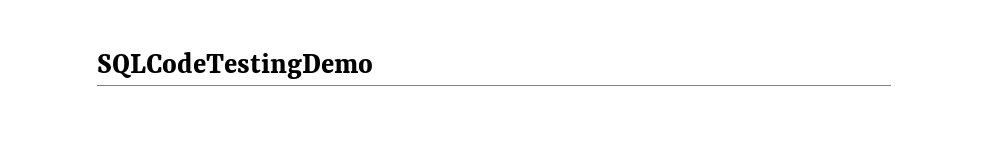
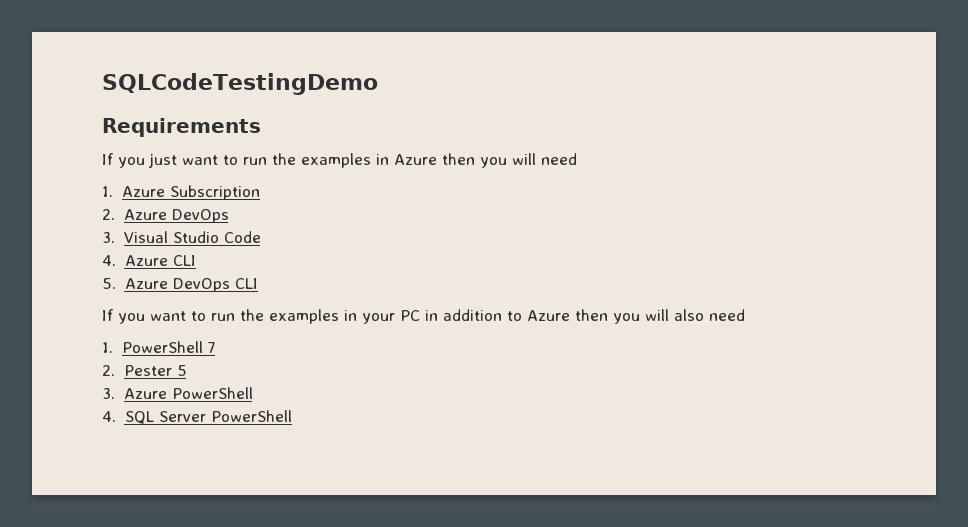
+ Requirements
+ If you just want to run the examples in Azure then you will need
+ 1. Azure Subscription
+ 2. Azure DevOps
+ 3. Visual Studio Code
+ 4. Azure CLI
+ 5. Azure DevOps CLI
+ If you want to run the examples in your PC in addition to Azure then you will also need
+ 1. PowerShell 7
+ 2. Pester 5
+ 3. Azure PowerShell
+ 4. SQL Server PowerShell

